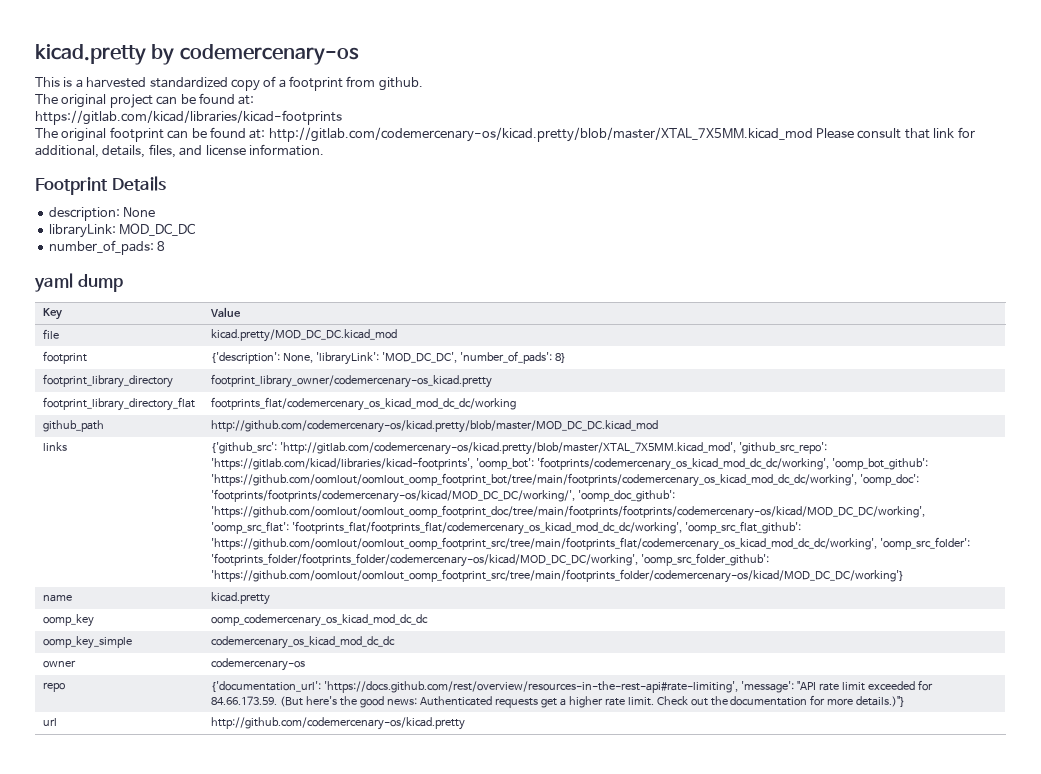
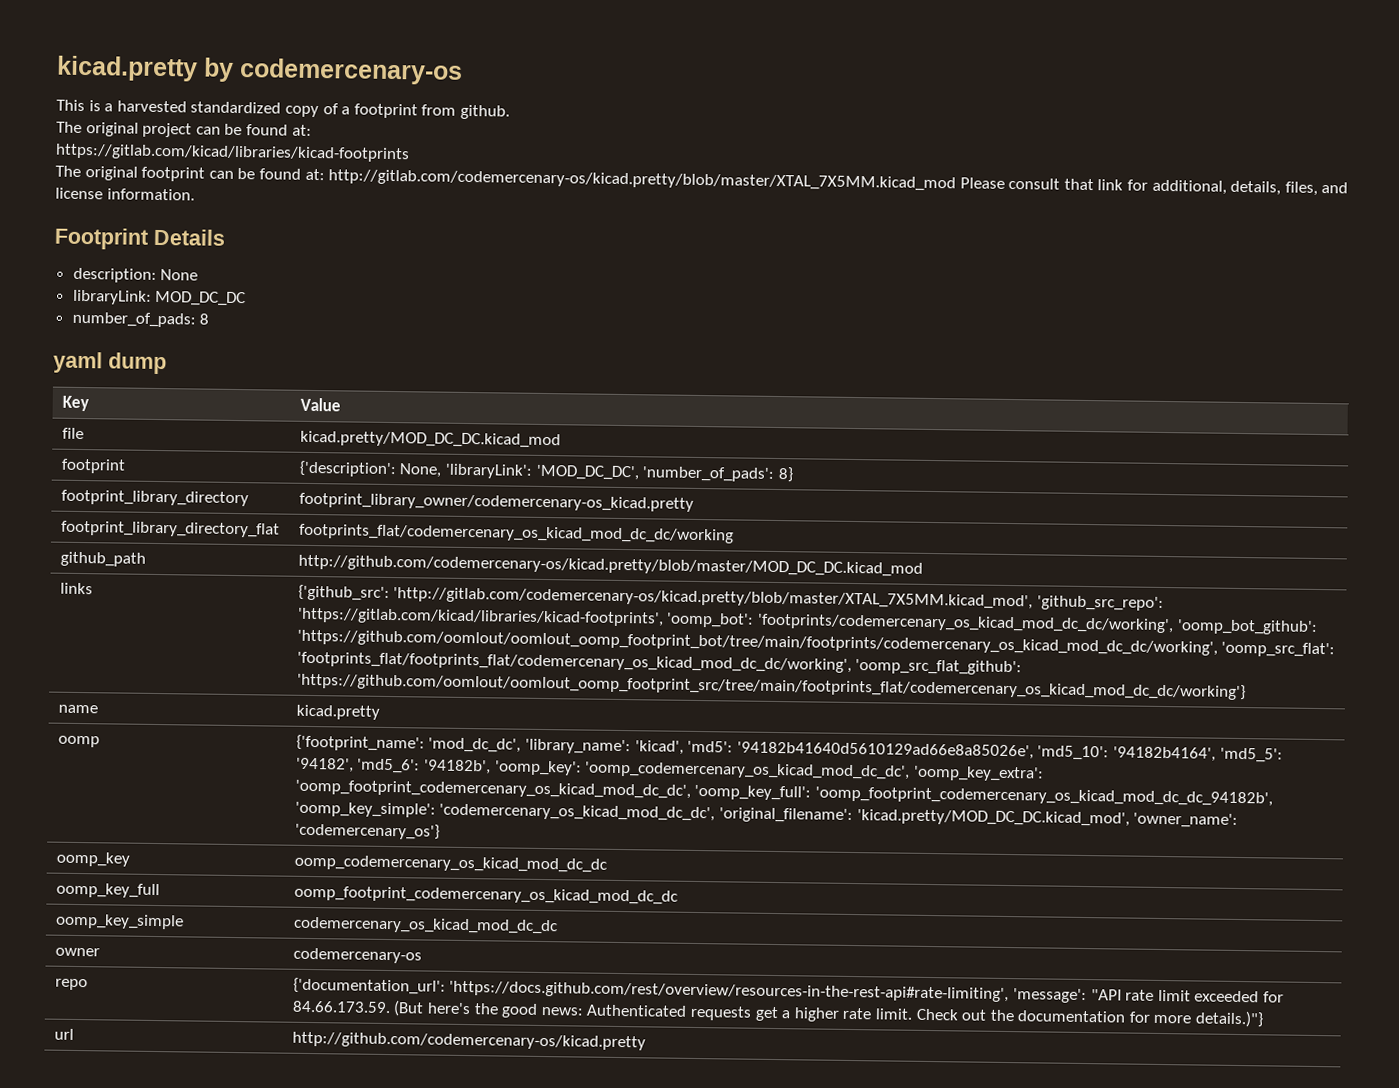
- links | {'github_src': 'http://gitlab.com/codemercenary-os/kicad.pretty/blob/master/XTAL_7X5MM.kicad_mod', 'github_src_repo': 'https://gitlab.com/kicad/libraries/kicad-footprints', 'oomp_bot': 'footprints/codemercenary_os_kicad_mod_dc_dc/working', 'oomp_bot_github': 'https://github.com/oomlout/oomlout_oomp_footprint_bot/tree/main/footprints/codemercenary_os_kicad_mod_dc_dc/working', 'oomp_doc': 'footprints/footprints/codemercenary-os/kicad/MOD_DC_DC/working/', 'oomp_doc_github': 'https://github.com/oomlout/oomlout_oomp_footprint_doc/tree/main/footprints/footprints/codemercenary-os/kicad/MOD_DC_DC/working', 'oomp_src_flat': 'footprints_flat/footprints_flat/codemercenary_os_kicad_mod_dc_dc/working', 'oomp_src_flat_github': 'https://github.com/oomlout/oomlout_oomp_footprint_src/tree/main/footprints_flat/codemercenary_os_kicad_mod_dc_dc/working', 'oomp_src_folder': 'footprints_folder/footprints_folder/codemercenary-os/kicad/MOD_DC_DC/working', 'oomp_src_folder_github': 'https://github.com/oomlout/oomlout_oomp_footprint_src/tree/main/footprints_folder/codemercenary-os/kicad/MOD_DC_DC/working'}
+ links | {'github_src': 'http://gitlab.com/codemercenary-os/kicad.pretty/blob/master/XTAL_7X5MM.kicad_mod', 'github_src_repo': 'https://gitlab.com/kicad/libraries/kicad-footprints', 'oomp_bot': 'footprints/codemercenary_os_kicad_mod_dc_dc/working', 'oomp_bot_github': 'https://github.com/oomlout/oomlout_oomp_footprint_bot/tree/main/footprints/codemercenary_os_kicad_mod_dc_dc/working', 'oomp_src_flat': 'footprints_flat/footprints_flat/codemercenary_os_kicad_mod_dc_dc/working', 'oomp_src_flat_github': 'https://github.com/oomlout/oomlout_oomp_footprint_src/tree/main/footprints_flat/codemercenary_os_kicad_mod_dc_dc/working'}
  name | kicad.pretty
+ oomp | {'footprint_name': 'mod_dc_dc', 'library_name': 'kicad', 'md5': '94182b41640d5610129ad66e8a85026e', 'md5_10': '94182b4164', 'md5_5': '94182', 'md5_6': '94182b', 'oomp_key': 'oomp_codemercenary_os_kicad_mod_dc_dc', 'oomp_key_extra': 'oomp_footprint_codemercenary_os_kicad_mod_dc_dc', 'oomp_key_full': 'oomp_footprint_codemercenary_os_kicad_mod_dc_dc_94182b', 'oomp_key_simple': 'codemercenary_os_kicad_mod_dc_dc', 'original_filename': 'kicad.pretty/MOD_DC_DC.kicad_mod', 'owner_name': 'codemercenary_os'}
+ oomp_key_full | oomp_footprint_codemercenary_os_kicad_mod_dc_dc

